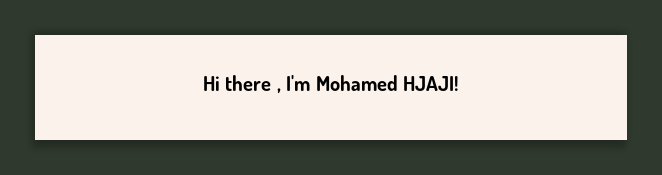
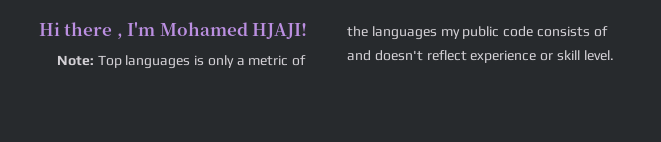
+ Note: Top languages is only a metric of the languages my public code consists of and doesn't reflect experience or skill level.

